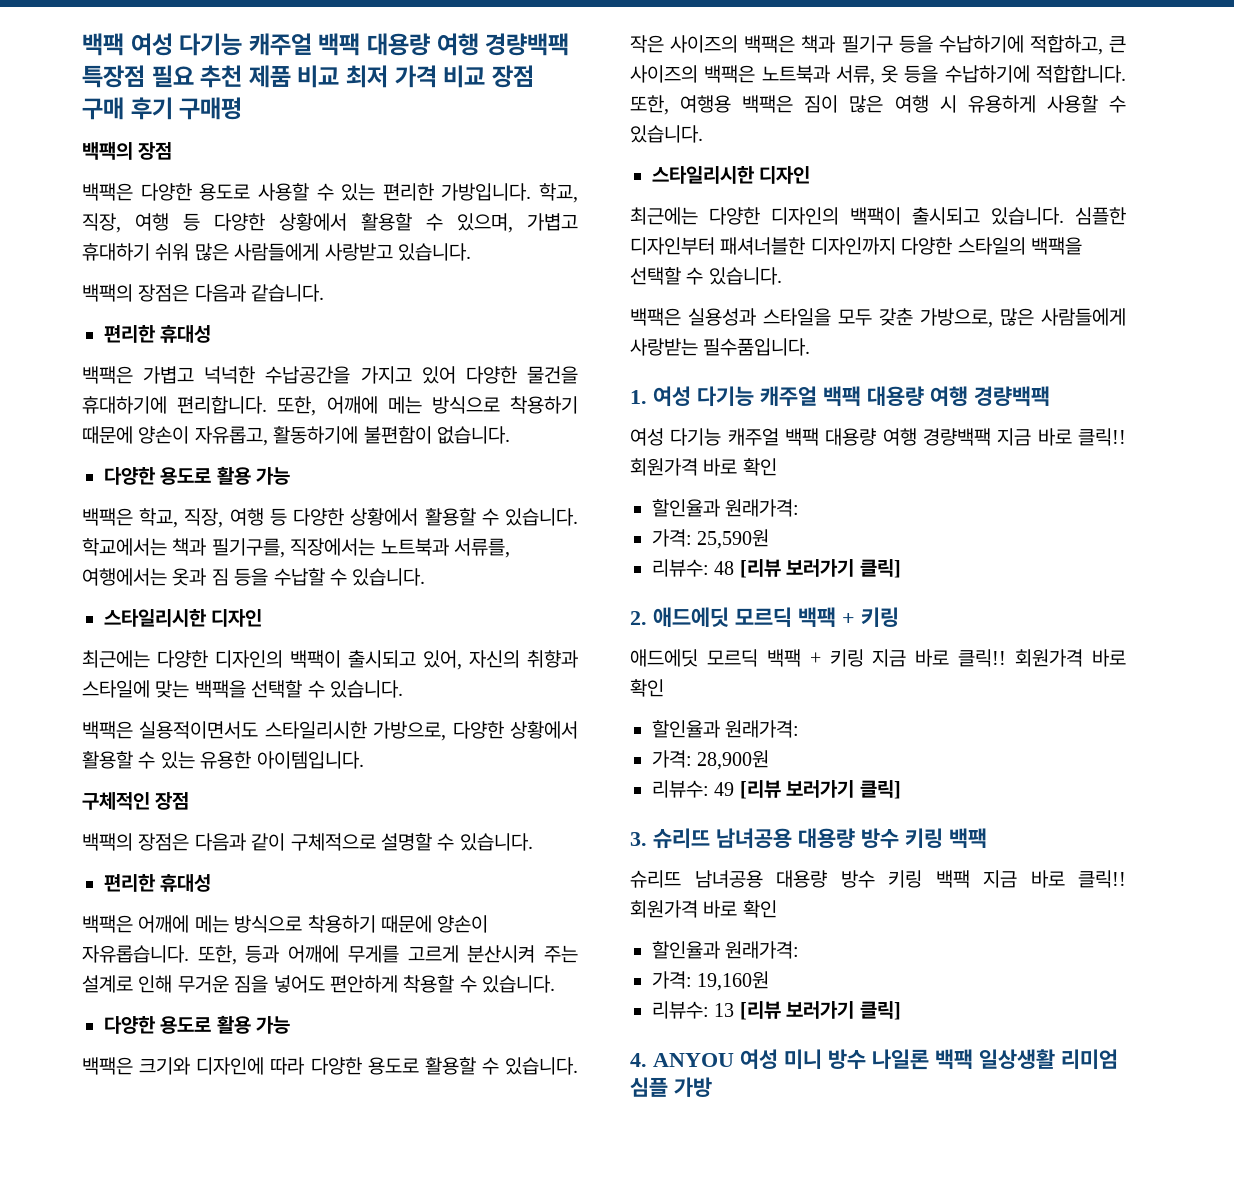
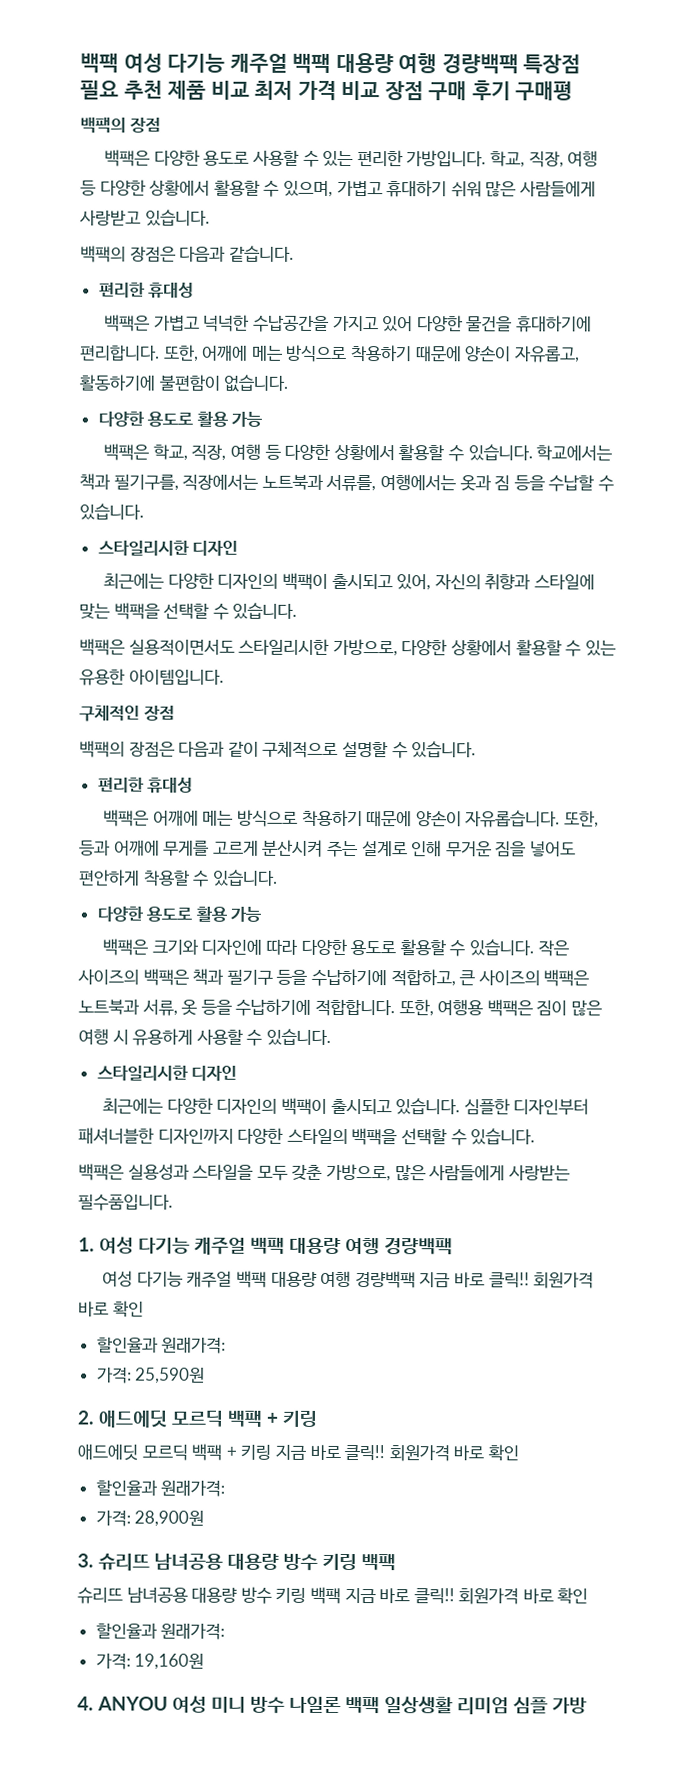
- 리뷰수: 48 [리뷰 보러가기 클릭]
- 리뷰수: 49 [리뷰 보러가기 클릭]
- 리뷰수: 13 [리뷰 보러가기 클릭]

